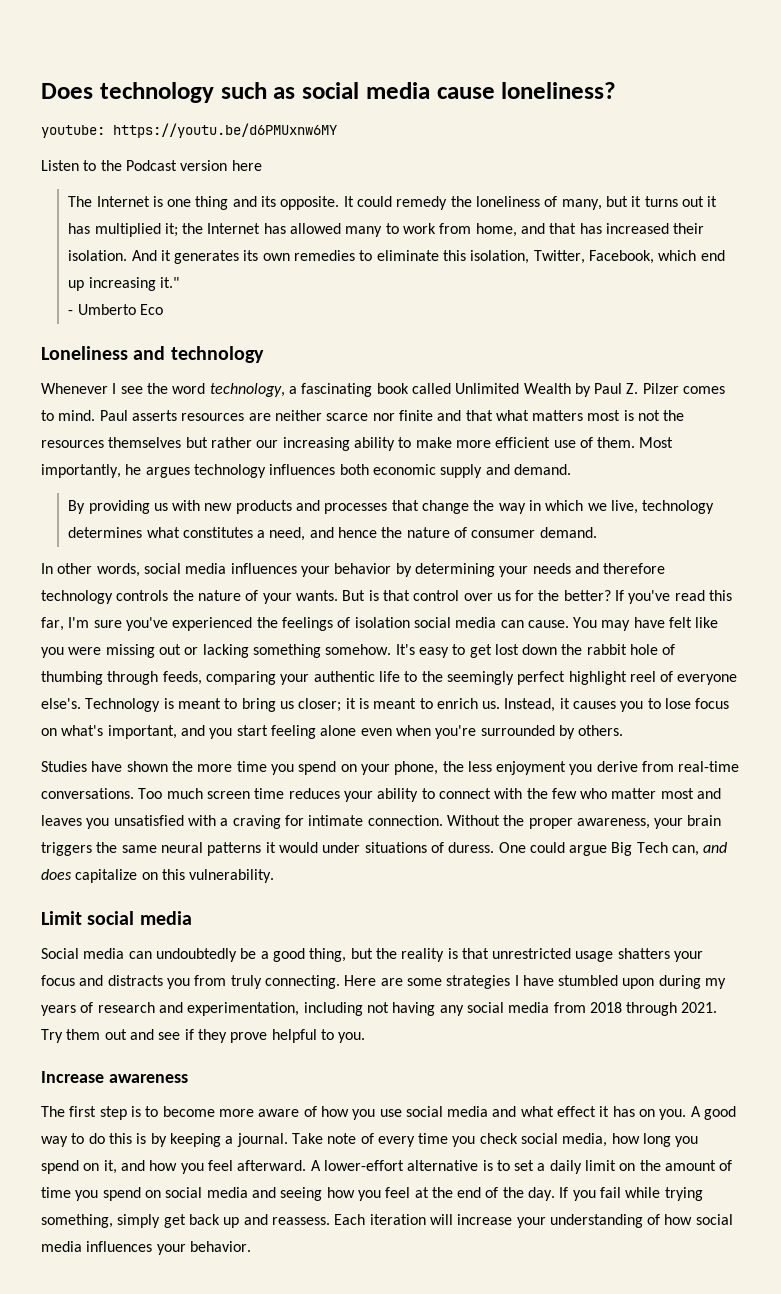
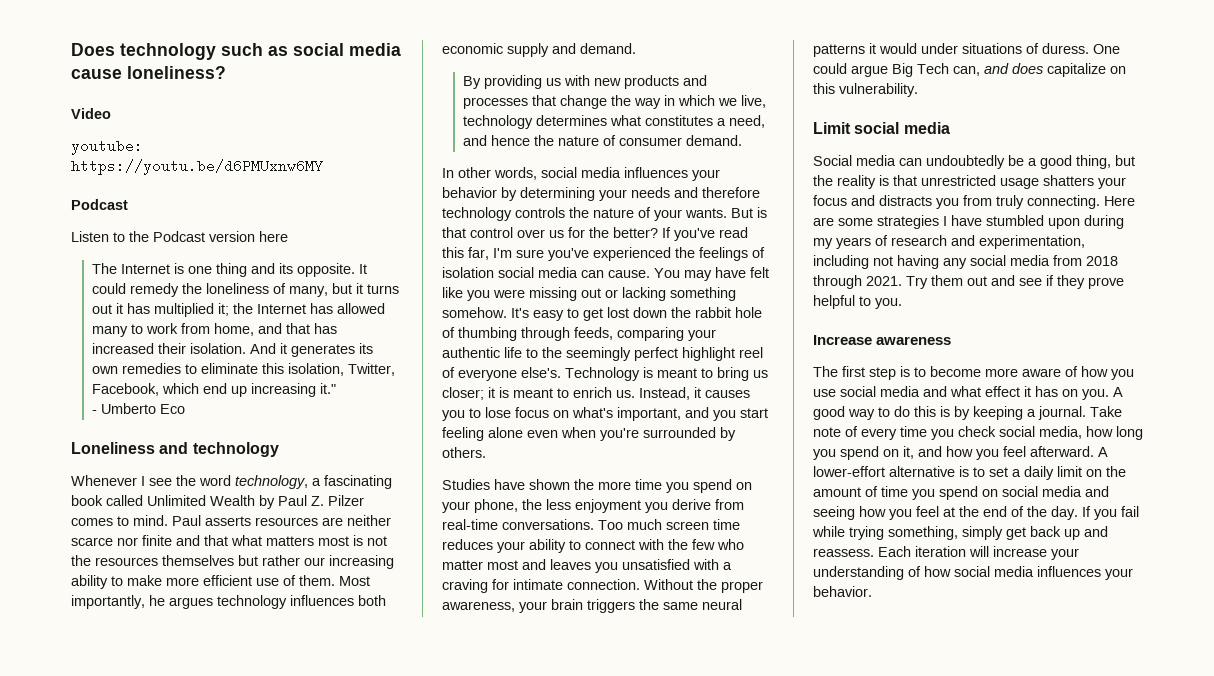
+ Video
  youtube: https://youtu.be/d6PMUxnw6MY
+ Podcast

